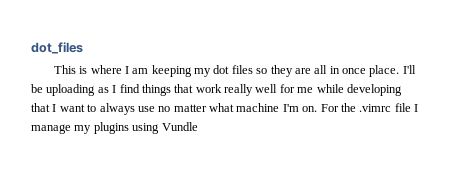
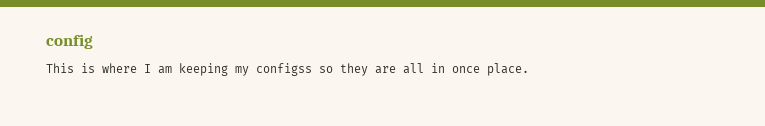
- dot_files
+ config
- This is where I am keeping my dot files so they are all in once place. I'll be uploading as I find things that work really well for me while developing that I want to always use no matter what machine I'm on. For the .vimrc file I manage my plugins using Vundle
+ This is where I am keeping my configss so they are all in once place.

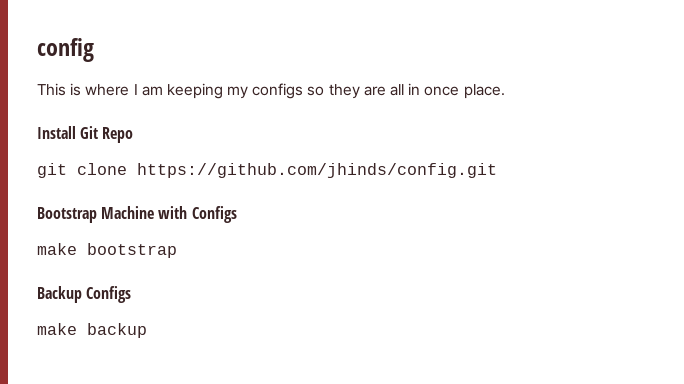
- This is where I am keeping my configss so they are all in once place.
+ This is where I am keeping my configs so they are all in once place.
+ Install Git Repo
+ git clone https://github.com/jhinds/config.git
+ Bootstrap Machine with Configs
+ make bootstrap
+ Backup Configs
+ make backup

